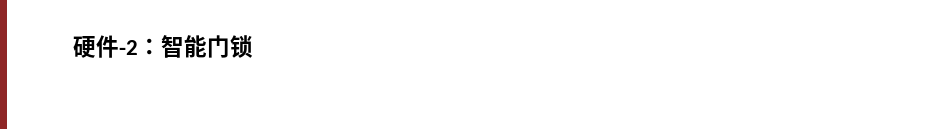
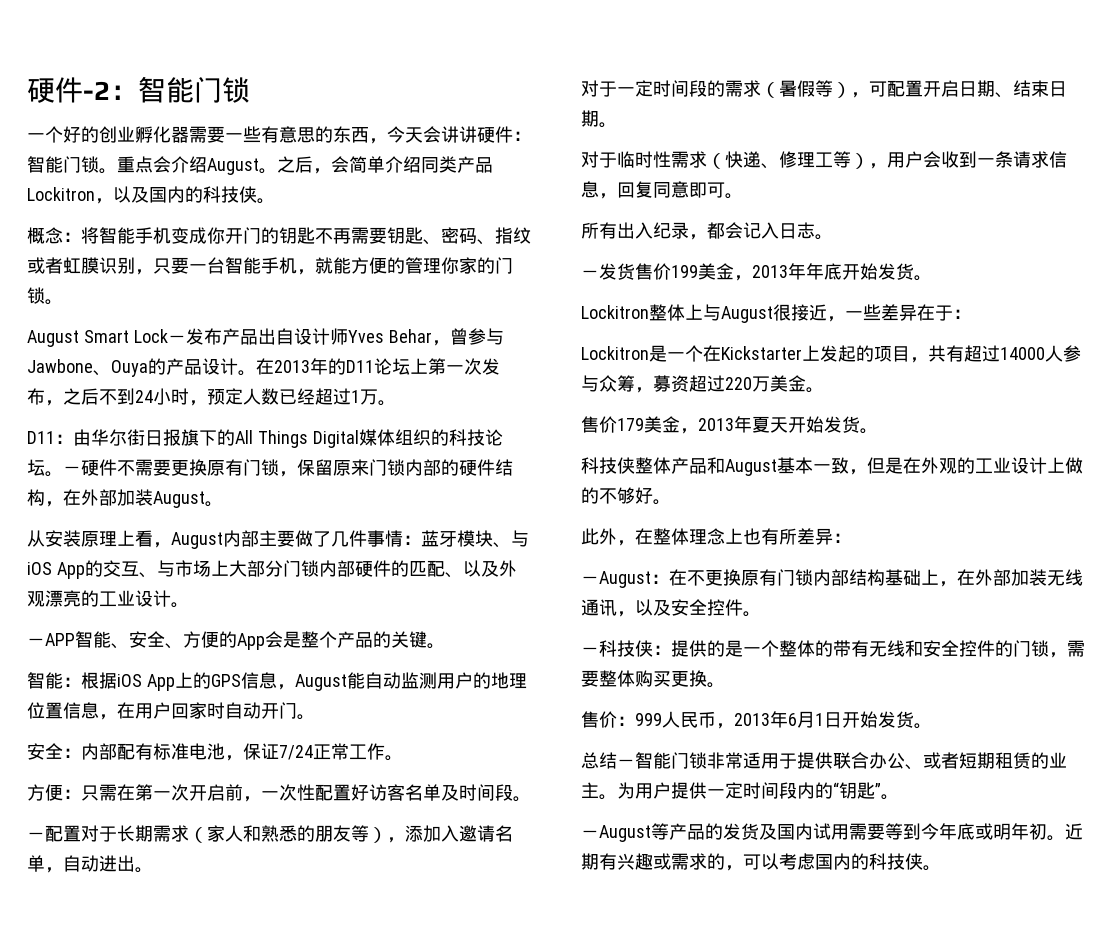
+ 一个好的创业孵化器需要一些有意思的东西，今天会讲讲硬件：智能门锁。重点会介绍August。之后，会简单介绍同类产品Lockitron，以及国内的科技侠。
+ 概念：将智能手机变成你开门的钥匙不再需要钥匙、密码、指纹或者虹膜识别，只要一台智能手机，就能方便的管理你家的门锁。
+ August Smart Lock－发布产品出自设计师Yves Behar，曾参与Jawbone、Ouya的产品设计。在2013年的D11论坛上第一次发布，之后不到24小时，预定人数已经超过1万。
+ D11：由华尔街日报旗下的All Things Digital媒体组织的科技论坛。－硬件不需要更换原有门锁，保留原来门锁内部的硬件结构，在外部加装August。
+ 从安装原理上看，August内部主要做了几件事情：蓝牙模块、与iOS App的交互、与市场上大部分门锁内部硬件的匹配、以及外观漂亮的工业设计。
+ －APP智能、安全、方便的App会是整个产品的关键。
+ 智能：根据iOS App上的GPS信息，August能自动监测用户的地理位置信息，在用户回家时自动开门。
+ 安全：内部配有标准电池，保证7/24正常工作。
+ 方便：只需在第一次开启前，一次性配置好访客名单及时间段。
+ －配置对于长期需求（家人和熟悉的朋友等），添加入邀请名单，自动进出。
+ 对于一定时间段的需求（暑假等），可配置开启日期、结束日期。
+ 对于临时性需求（快递、修理工等），用户会收到一条请求信息，回复同意即可。
+ 所有出入纪录，都会记入日志。
+ －发货售价199美金，2013年年底开始发货。
+ Lockitron整体上与August很接近，一些差异在于：
+ Lockitron是一个在Kickstarter上发起的项目，共有超过14000人参与众筹，募资超过220万美金。
+ 售价179美金，2013年夏天开始发货。
+ 科技侠整体产品和August基本一致，但是在外观的工业设计上做的不够好。
+ 此外，在整体理念上也有所差异：
+ －August：在不更换原有门锁内部结构基础上，在外部加装无线通讯，以及安全控件。
+ －科技侠：提供的是一个整体的带有无线和安全控件的门锁，需要整体购买更换。
+ 售价：999人民币，2013年6月1日开始发货。
+ 总结－智能门锁非常适用于提供联合办公、或者短期租赁的业主。为用户提供一定时间段内的“钥匙”。
+ －August等产品的发货及国内试用需要等到今年底或明年初。近期有兴趣或需求的，可以考虑国内的科技侠。

